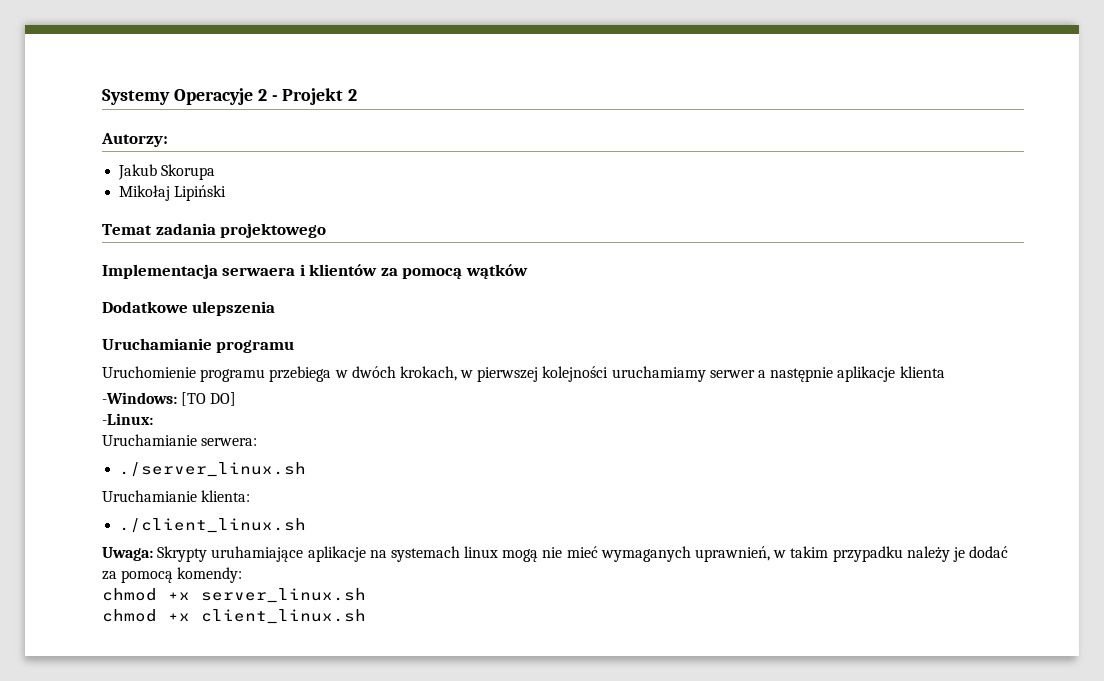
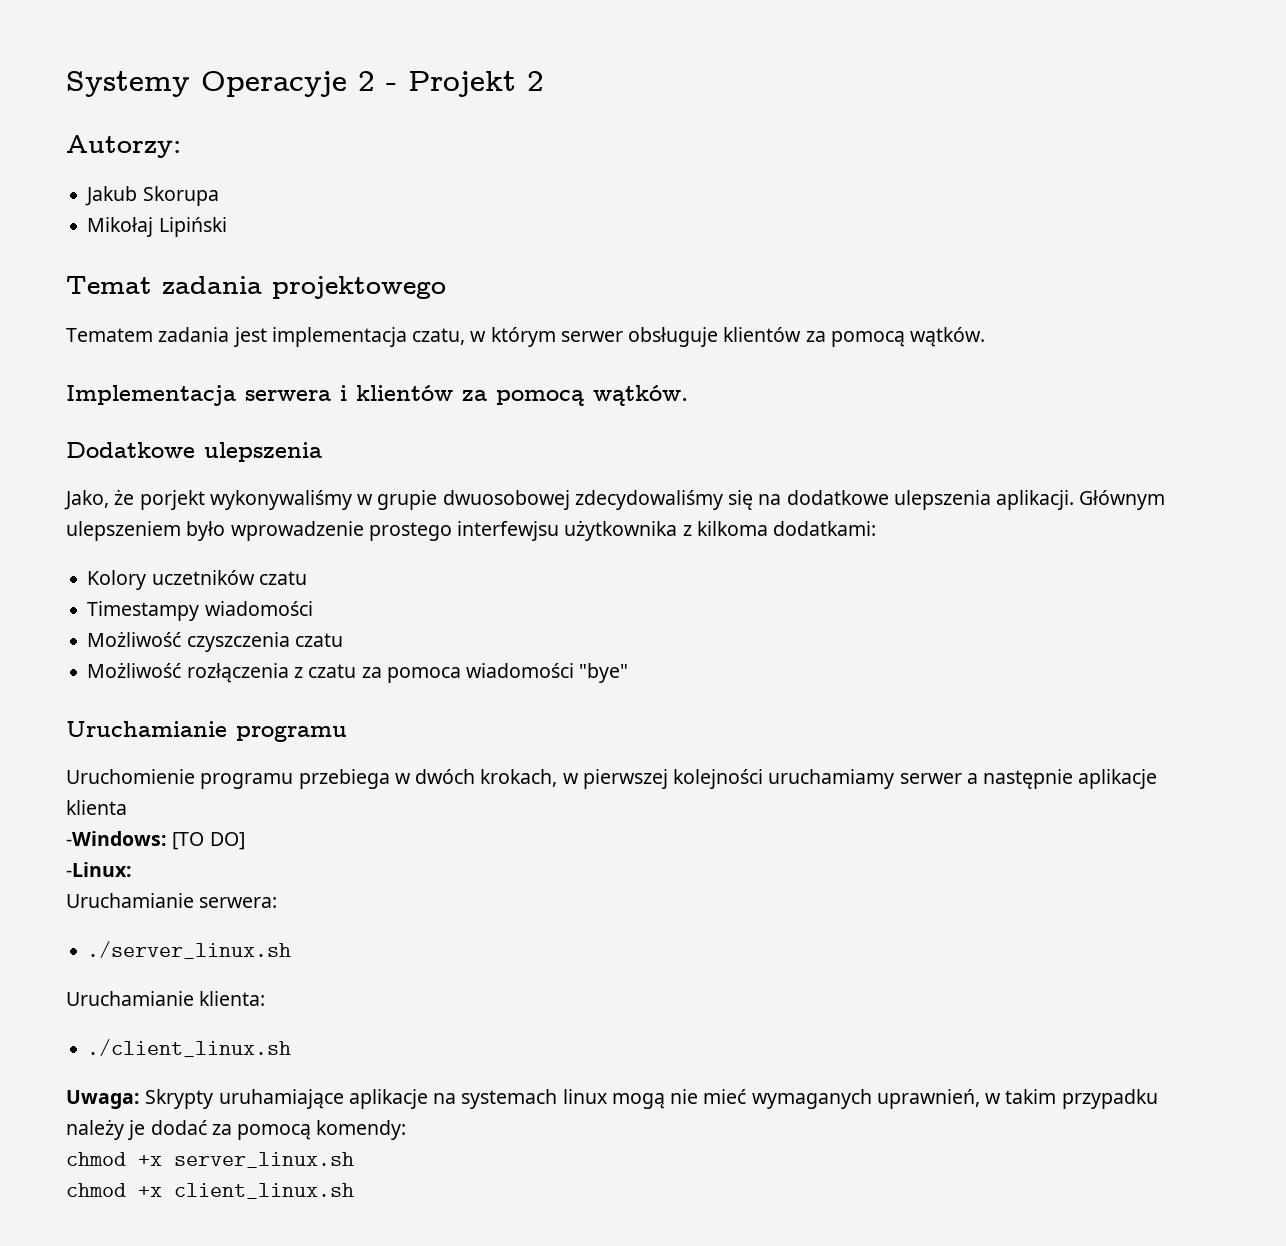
+ Tematem zadania jest implementacja czatu, w którym serwer obsługuje klientów za pomocą wątków.
- Implementacja serwaera i klientów za pomocą wątków
+ Implementacja serwera i klientów za pomocą wątków.
+ Jako, że porjekt wykonywaliśmy w grupie dwuosobowej zdecydowaliśmy się na dodatkowe ulepszenia aplikacji. Głównym ulepszeniem było wprowadzenie prostego interfewjsu użytkownika z kilkoma dodatkami:
+ Kolory uczetników czatu
+ Timestampy wiadomości
+ Możliwość czyszczenia czatu
+ Możliwość rozłączenia z czatu za pomoca wiadomości "bye"

